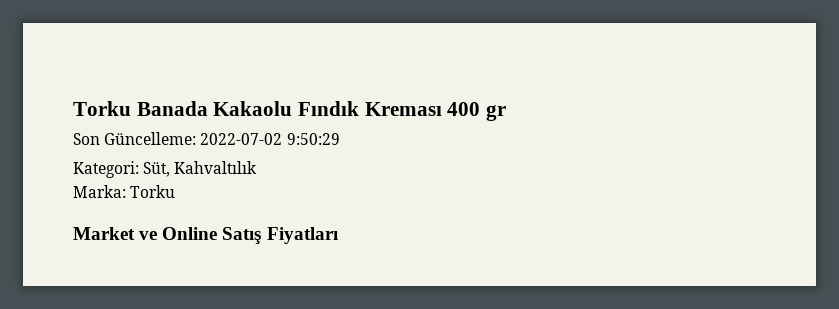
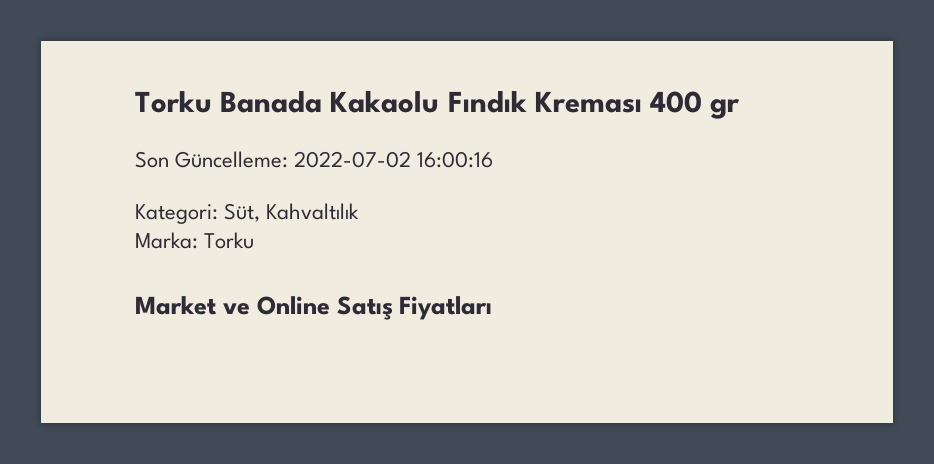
- Son Güncelleme: 2022-07-02 9:50:29
+ Son Güncelleme: 2022-07-02 16:00:16

